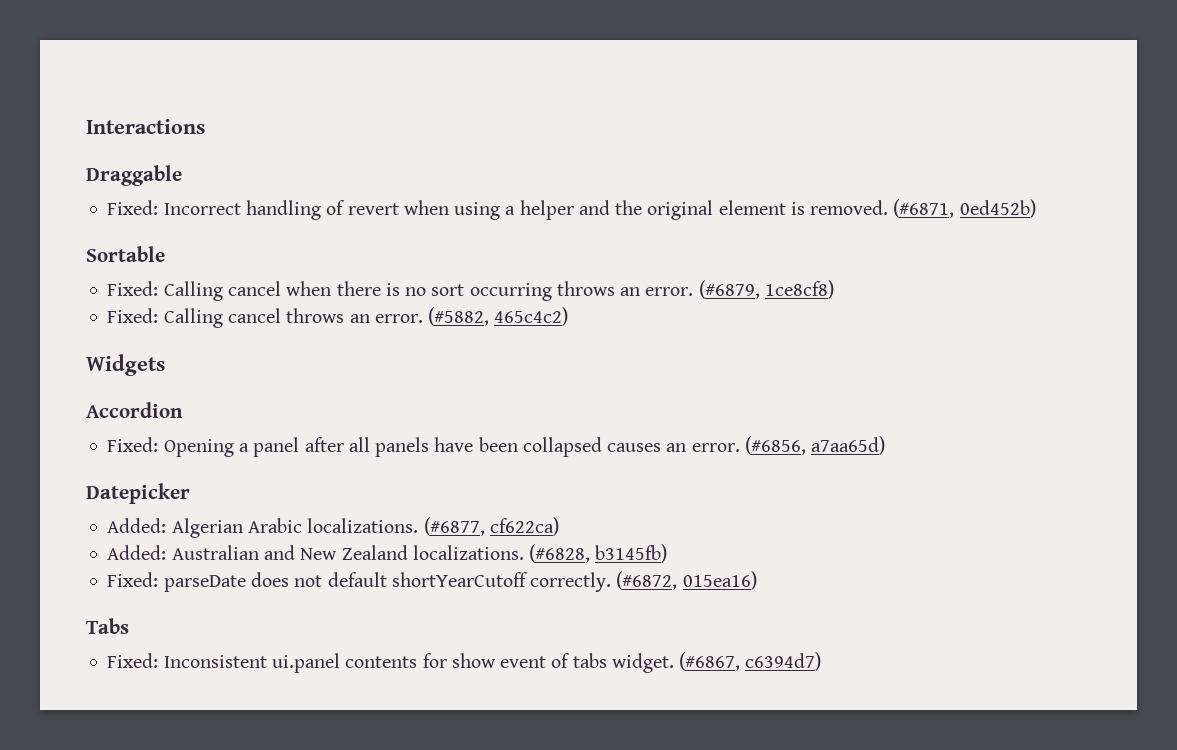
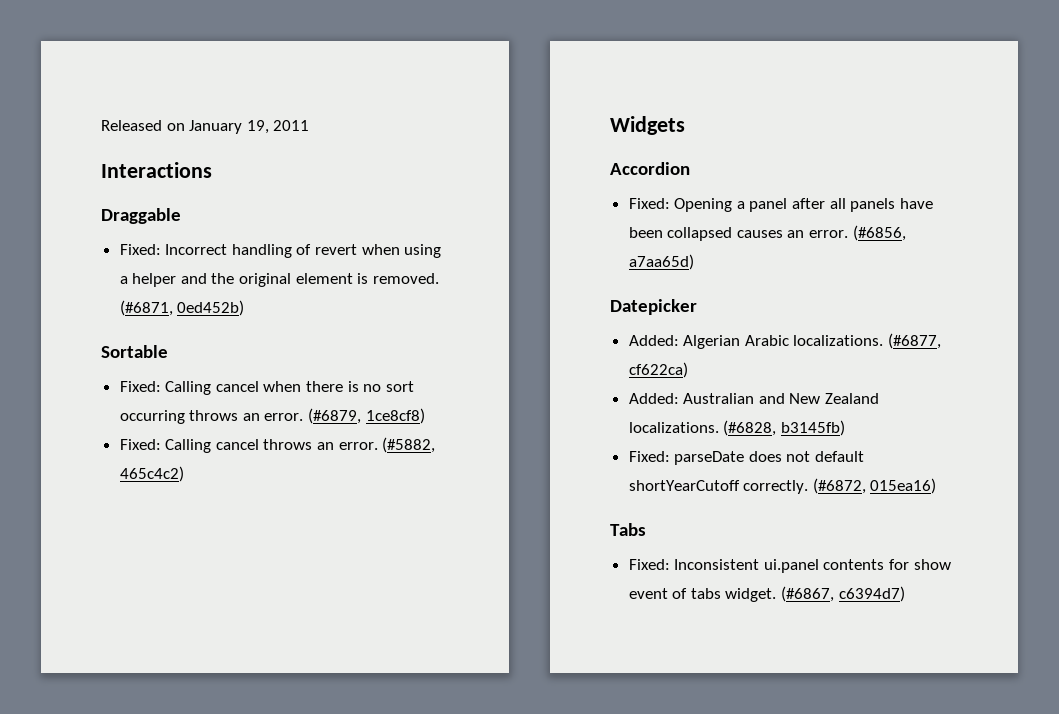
+ Released on January 19, 2011

